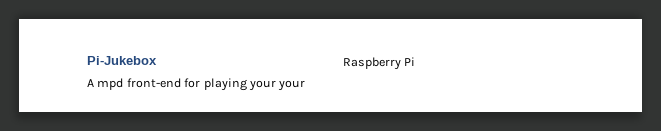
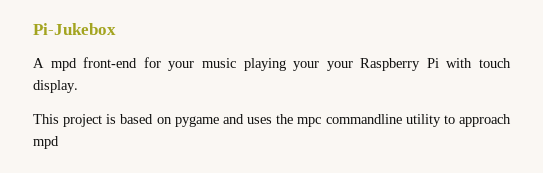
- A mpd front-end for playing your your Raspberry Pi
+ A mpd front-end for your music playing your your Raspberry Pi with touch display.
+ This project is based on pygame and uses the mpc commandline utility to approach mpd

